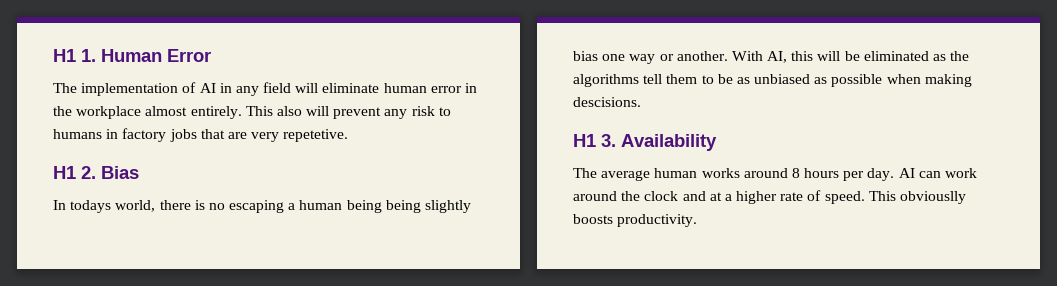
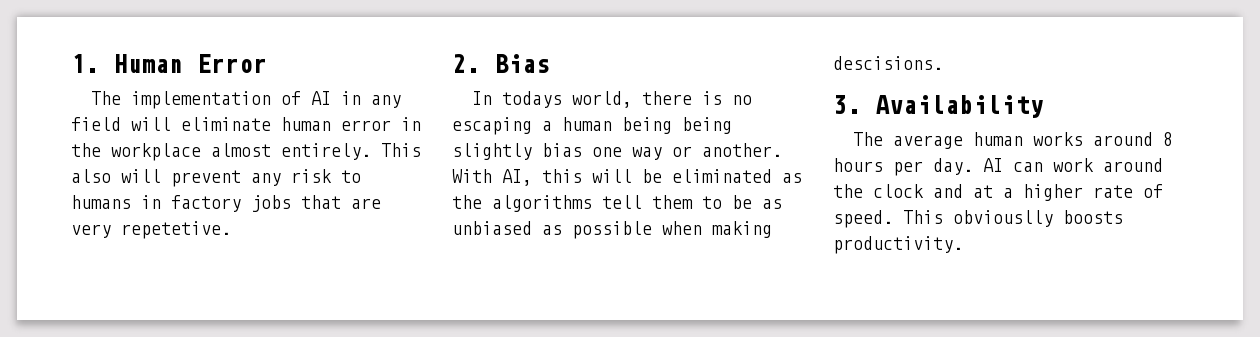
- H1 1. Human Error
+ 1. Human Error
- H1 2. Bias
+ 2. Bias
- H1 3. Availability
+ 3. Availability

